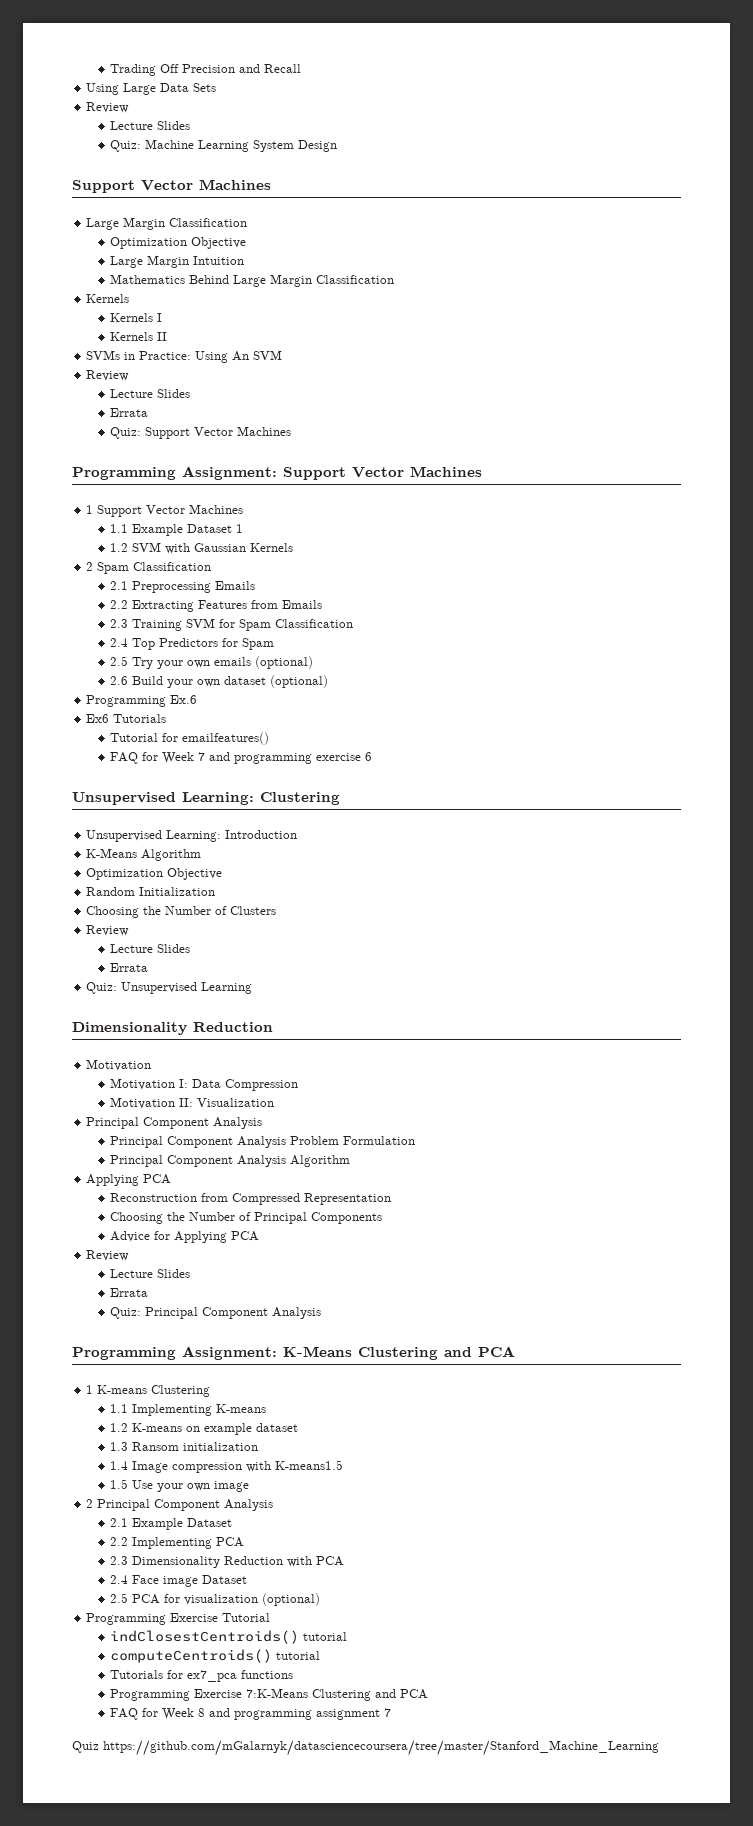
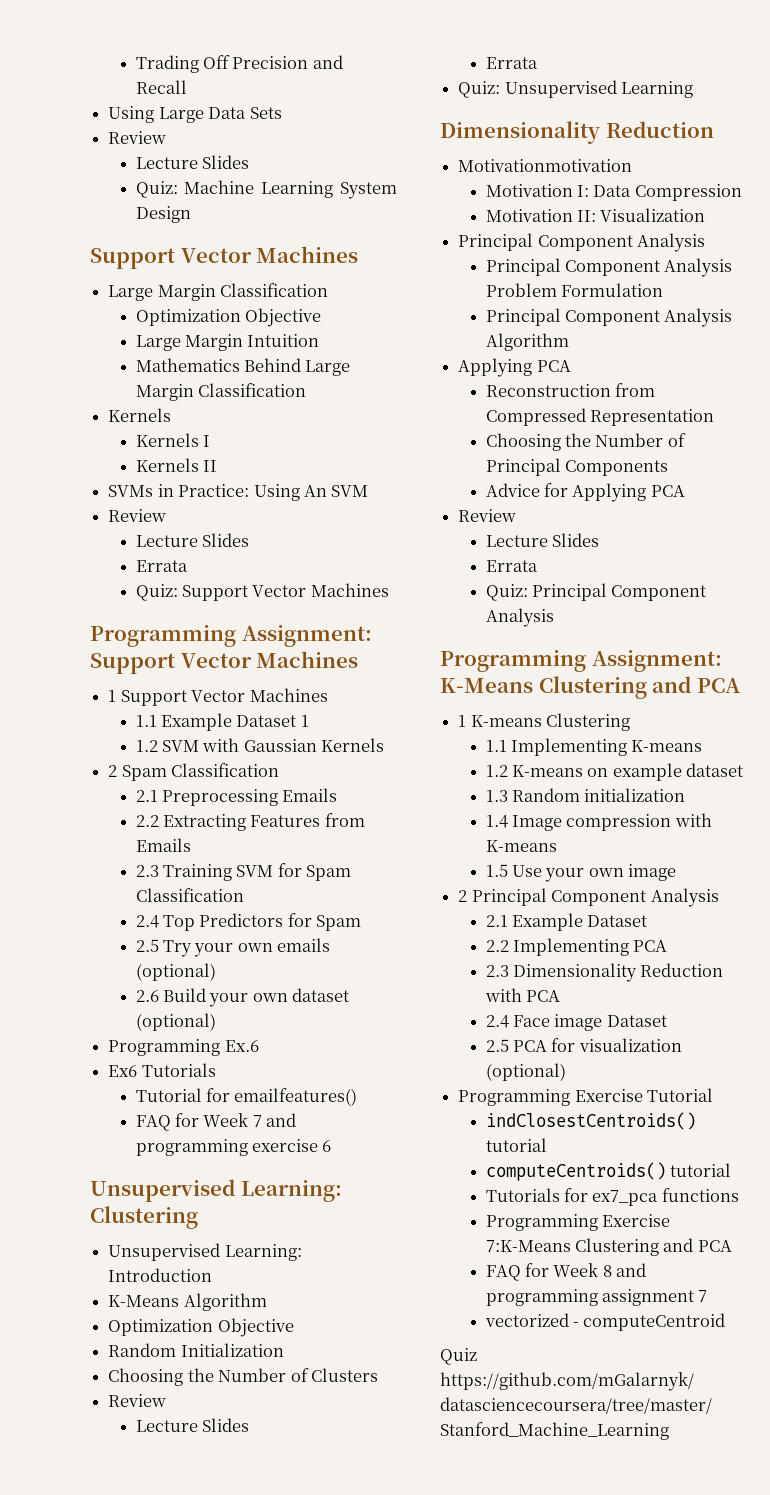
  Quiz: Unsupervised Learning
  Dimensionality Reduction
- Motivation
+ Motivationmotivation
- 1.3 Ransom initialization
+ 1.3 Random initialization
- 1.4 Image compression with K-means1.5
+ 1.4 Image compression with K-means
+ vectorized - computeCentroid

